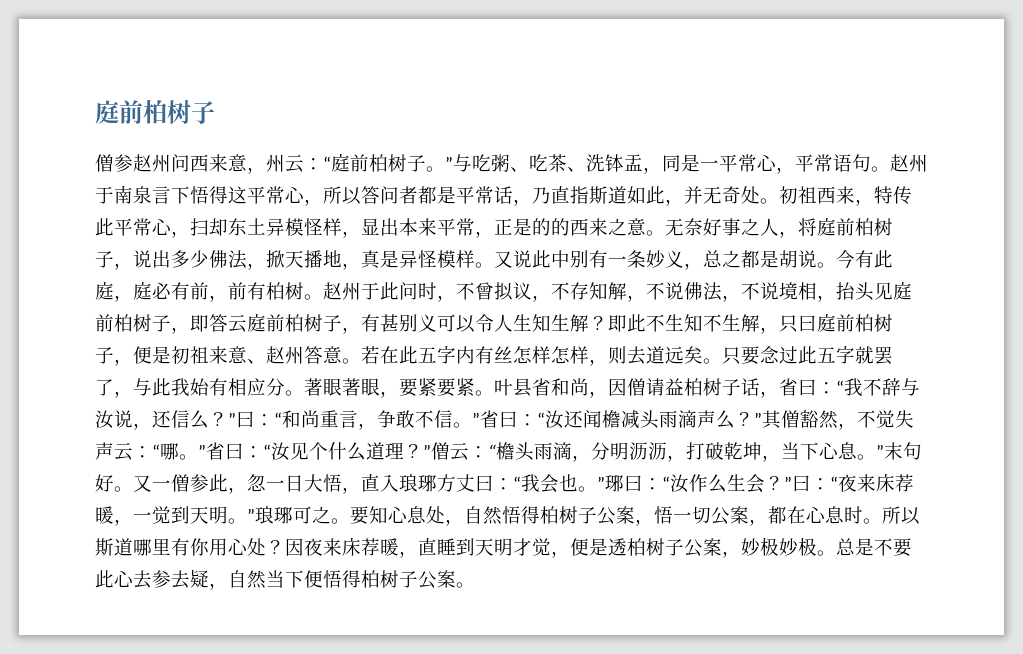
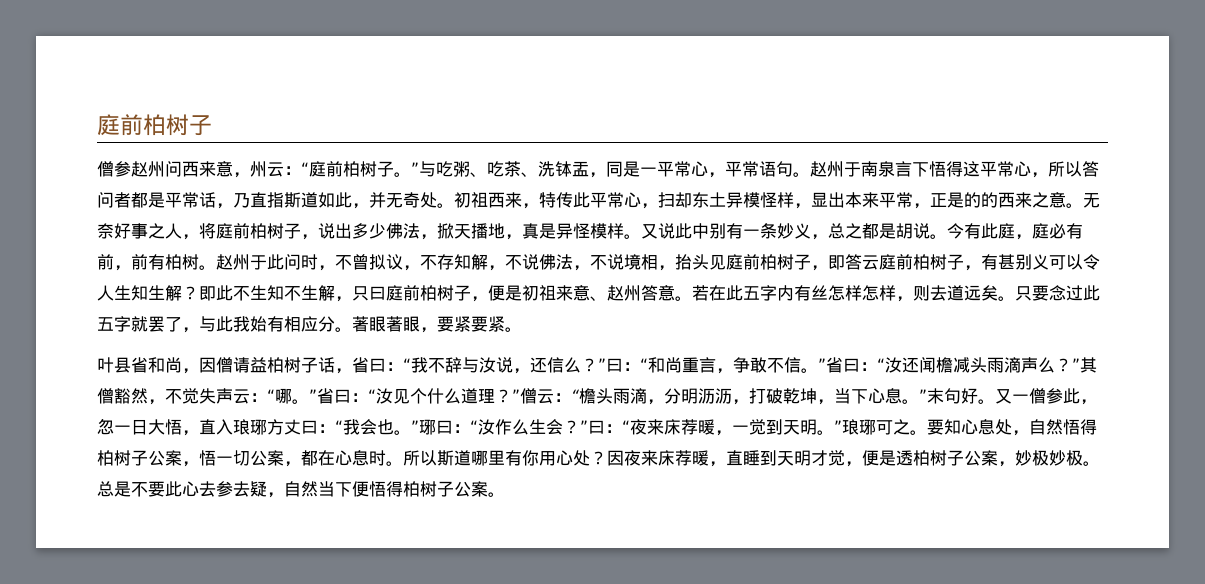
- 著眼著眼，要紧要紧。叶县省和尚，因僧请益柏树子话，省曰：
+ 著眼著眼，要紧要紧。
+ 叶县省和尚，因僧请益柏树子话，省曰：

